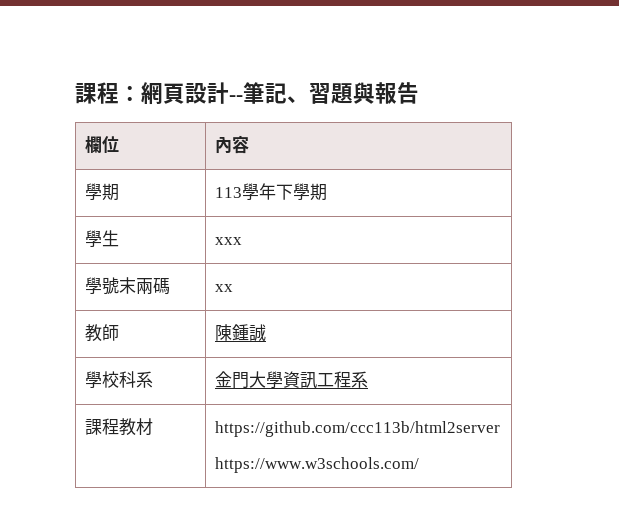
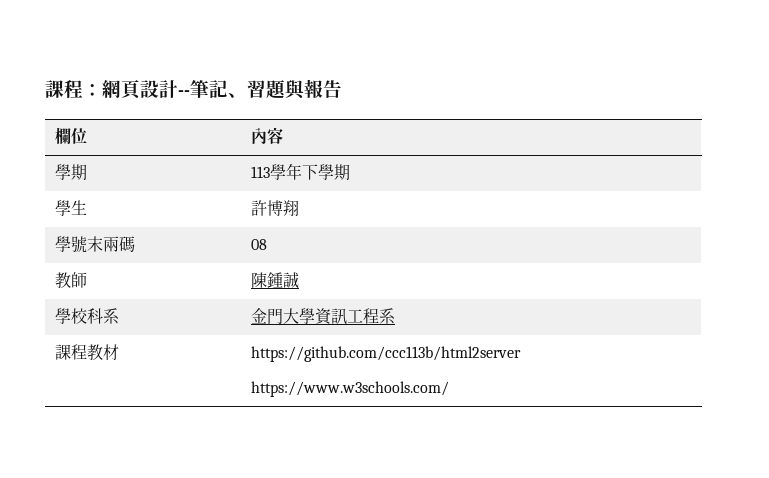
- 學生 | xxx
+ 學生 | 許博翔
- 學號末兩碼 | xx
+ 學號末兩碼 | 08

